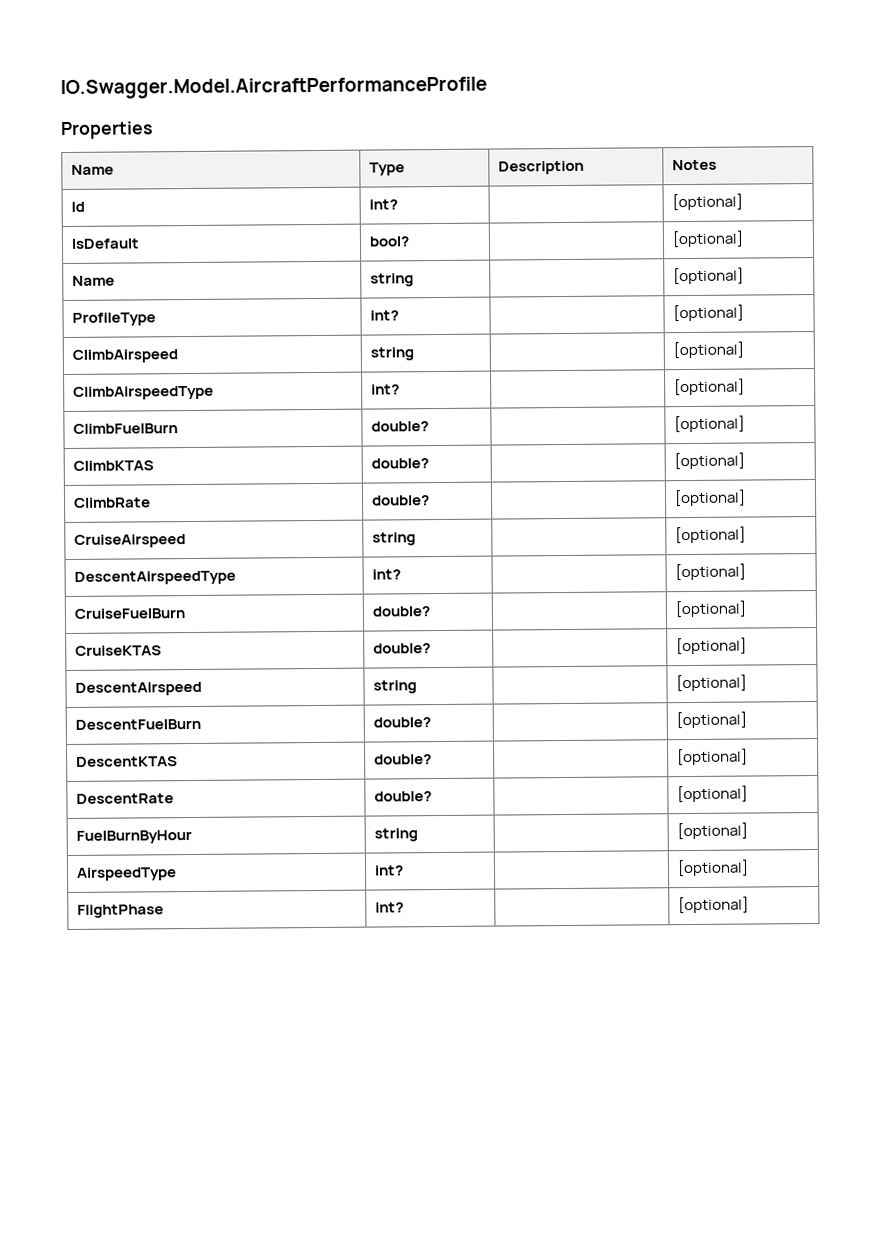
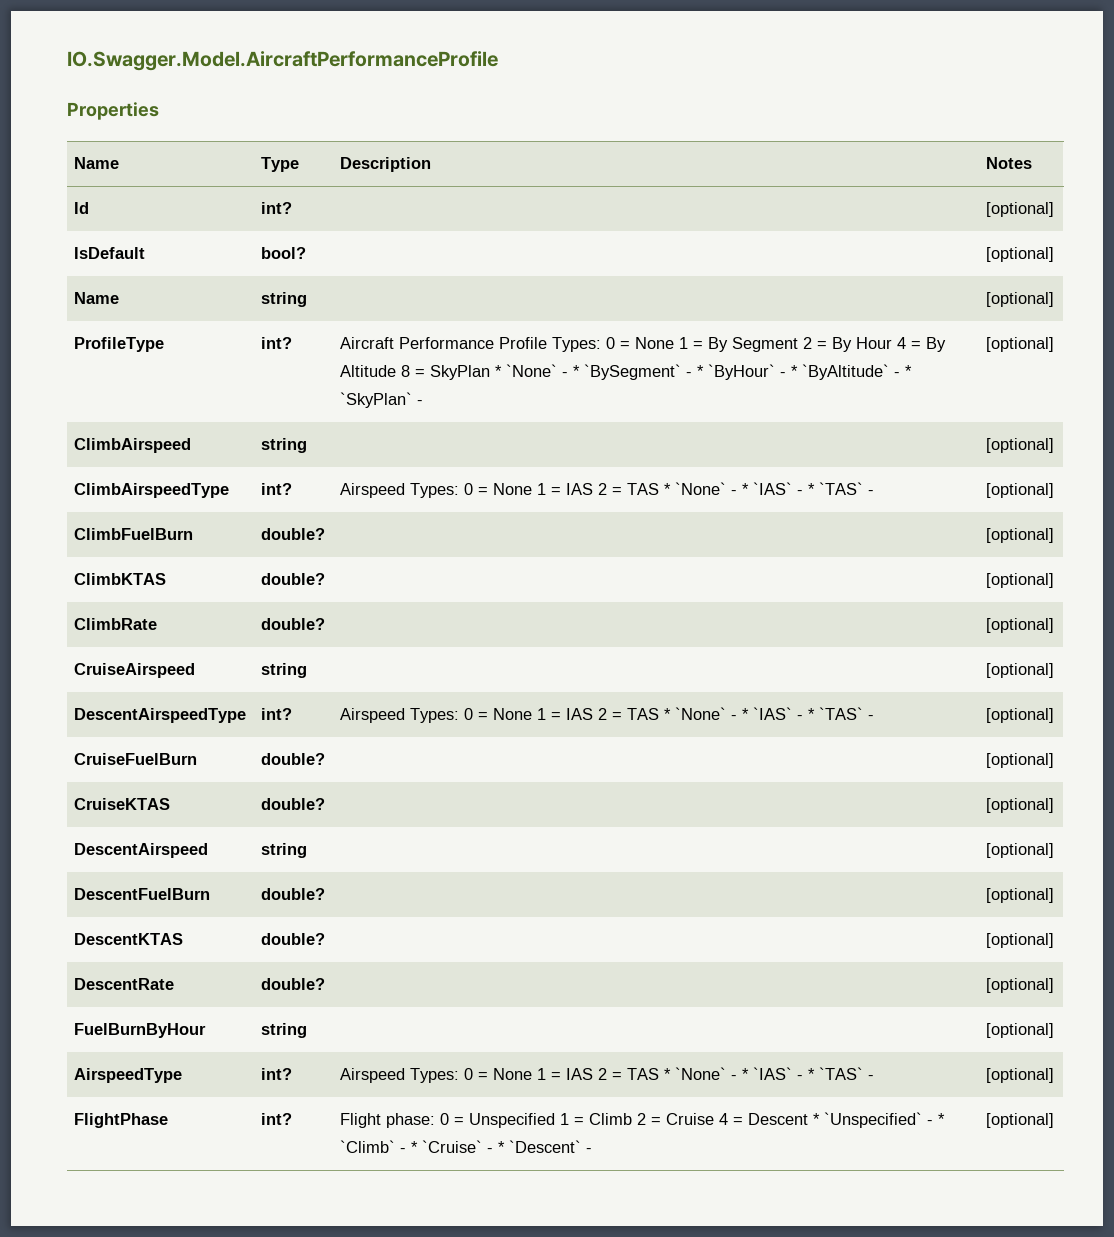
- ProfileType | int? | | [optional]
+ ProfileType | int? | Aircraft Performance Profile Types: 0 = None 1 = By Segment 2 = By Hour 4 = By Altitude 8 = SkyPlan * `None` - * `BySegment` - * `ByHour` - * `ByAltitude` - * `SkyPlan` - | [optional]
- ClimbAirspeedType | int? | | [optional]
+ ClimbAirspeedType | int? | Airspeed Types: 0 = None 1 = IAS 2 = TAS * `None` - * `IAS` - * `TAS` - | [optional]
- DescentAirspeedType | int? | | [optional]
+ DescentAirspeedType | int? | Airspeed Types: 0 = None 1 = IAS 2 = TAS * `None` - * `IAS` - * `TAS` - | [optional]
- AirspeedType | int? | | [optional]
- FlightPhase | int? | | [optional]
+ AirspeedType | int? | Airspeed Types: 0 = None 1 = IAS 2 = TAS * `None` - * `IAS` - * `TAS` - | [optional]
+ FlightPhase | int? | Flight phase: 0 = Unspecified 1 = Climb 2 = Cruise 4 = Descent * `Unspecified` - * `Climb` - * `Cruise` - * `Descent` - | [optional]

